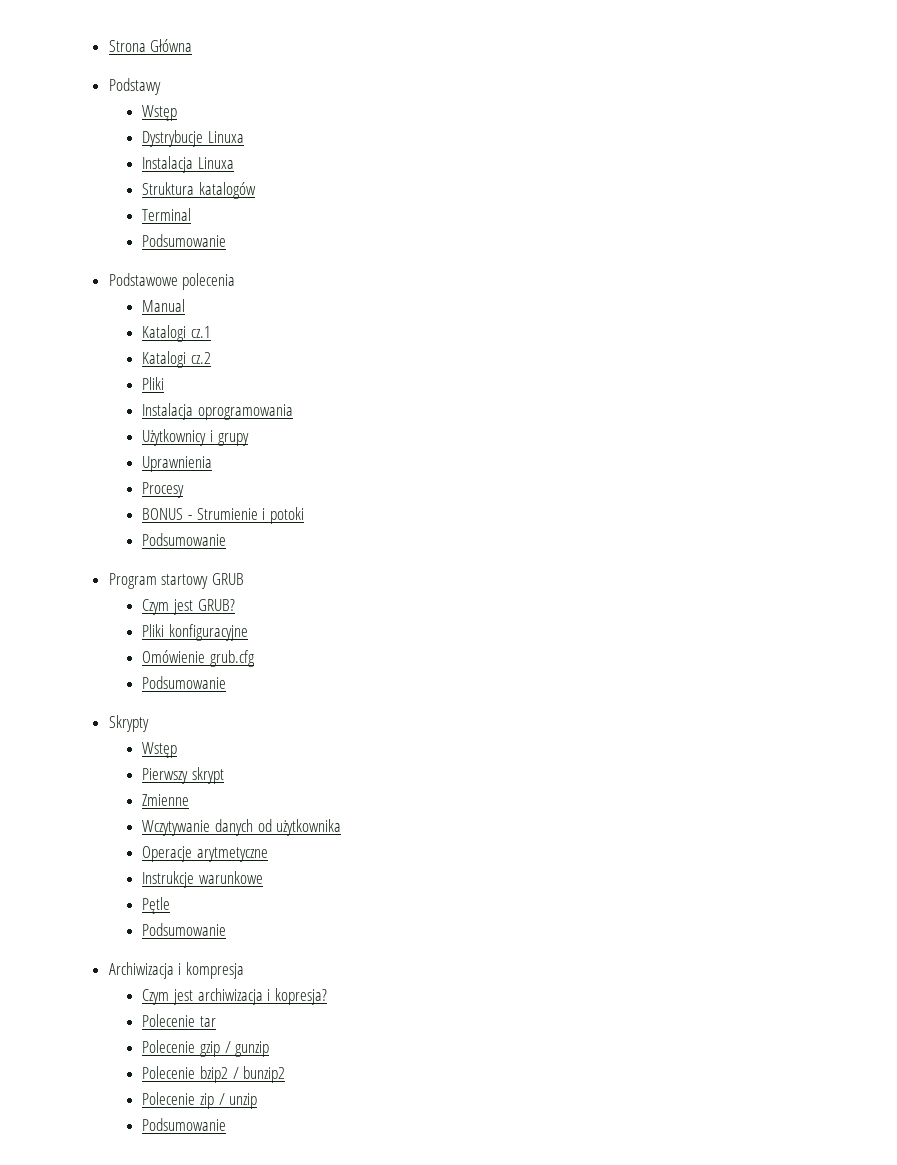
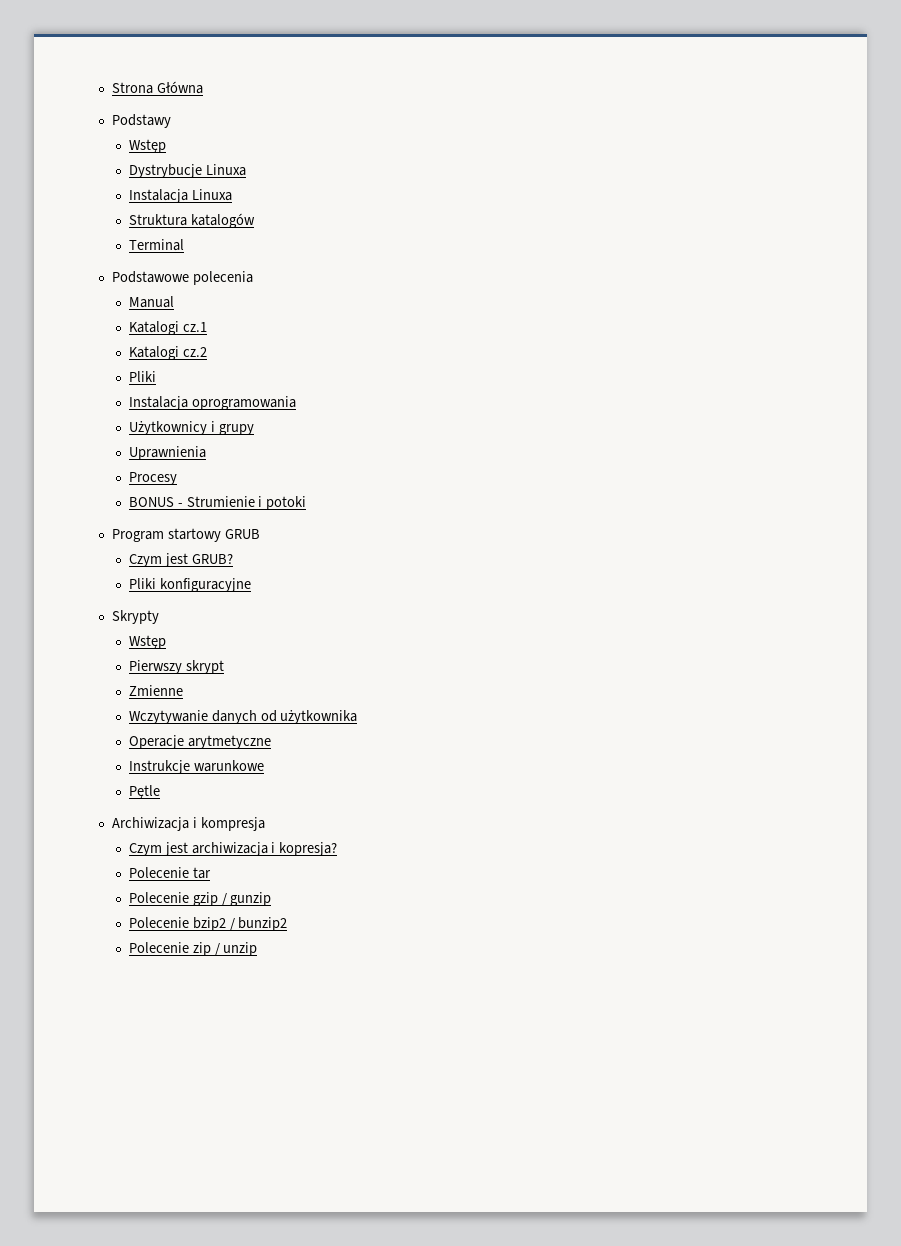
  Terminal
- Podsumowanie
  BONUS - Strumienie i potoki
- Podsumowanie
- Omówienie grub.cfg
- Podsumowanie
  Pętle
- Podsumowanie
  Polecenie zip / unzip
- Podsumowanie

